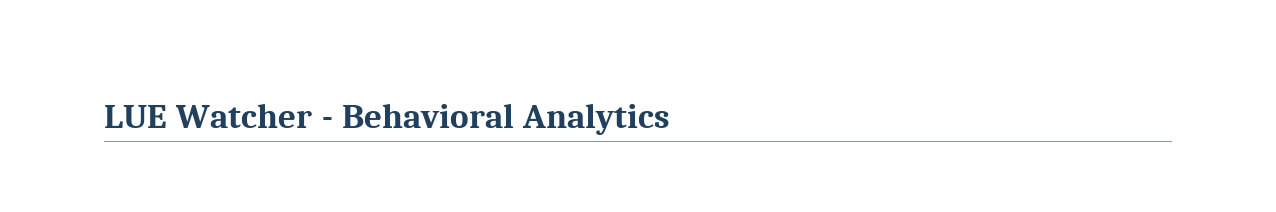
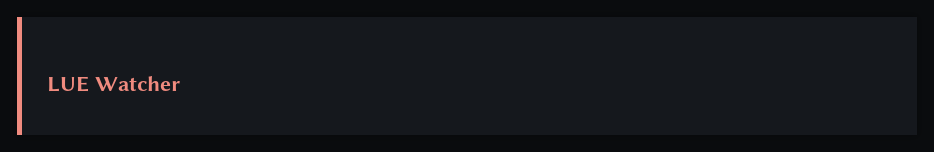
- LUE Watcher - Behavioral Analytics
+ LUE Watcher

